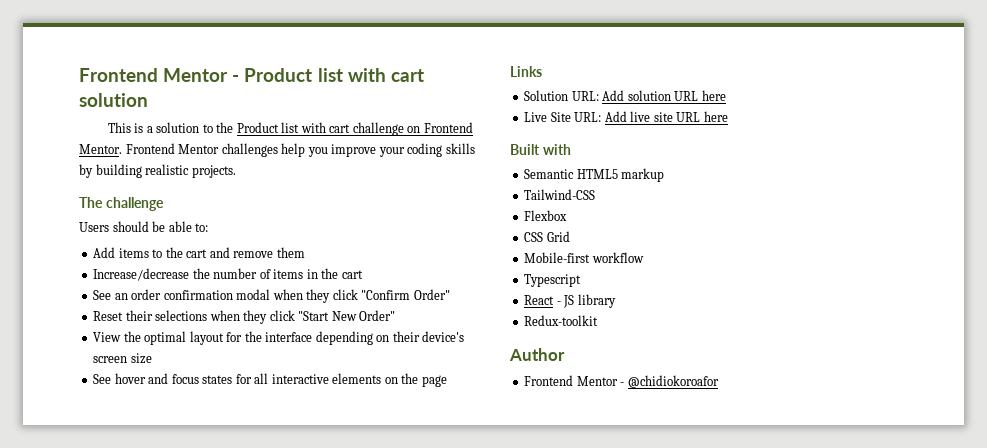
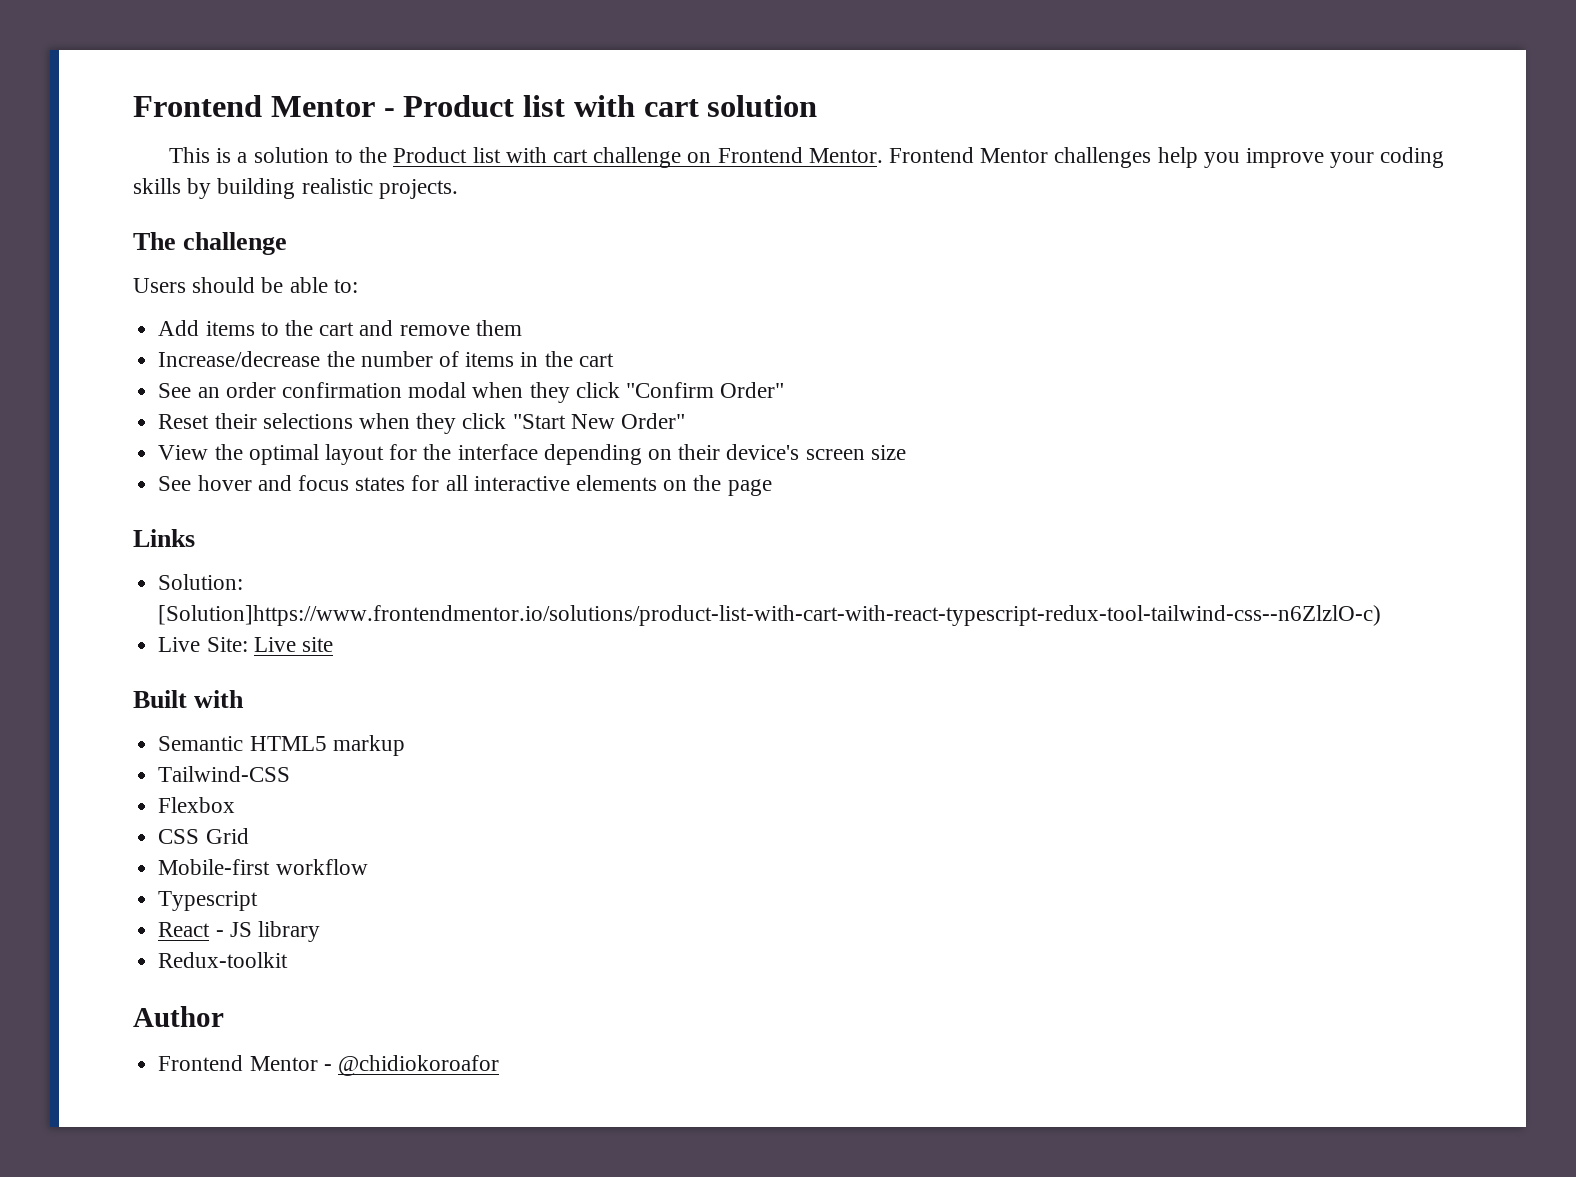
- Solution URL: Add solution URL here
- Live Site URL: Add live site URL here
+ Solution: [Solution]https://www.frontendmentor.io/solutions/product-list-with-cart-with-react-typescript-redux-tool-tailwind-css--n6ZlzlO-c)
+ Live Site: Live site

